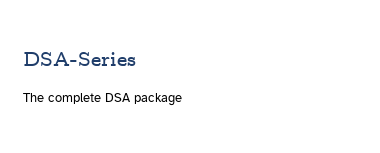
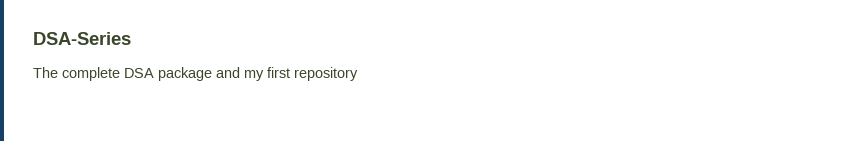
- The complete DSA package
+ The complete DSA package and my first repository

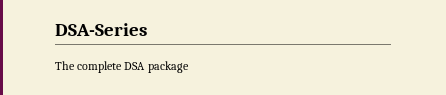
- The complete DSA package and my first repository
+ The complete DSA package

